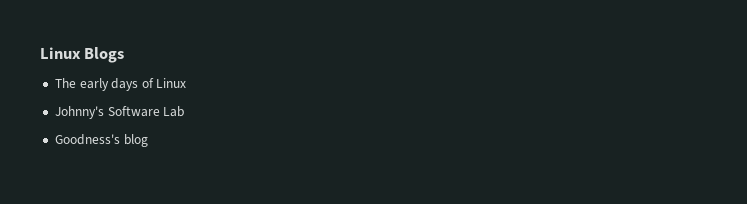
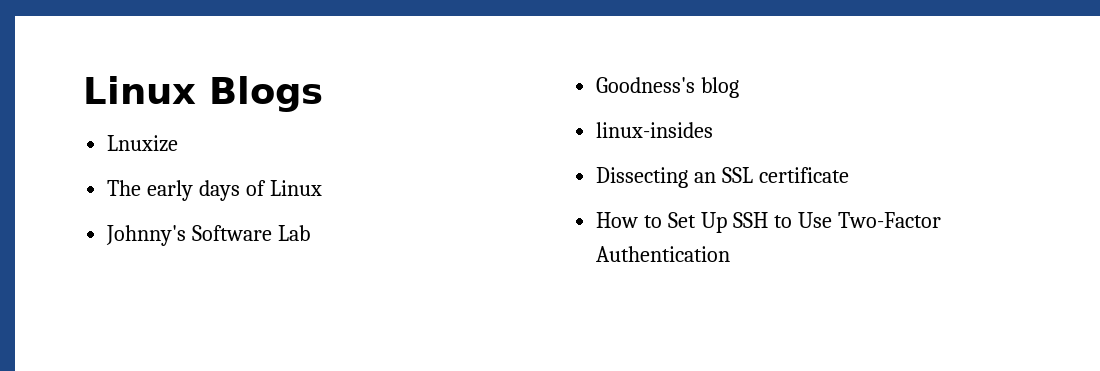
+ Lnuxize
+ linux-insides
+ Dissecting an SSL certificate
+ How to Set Up SSH to Use Two-Factor Authentication

